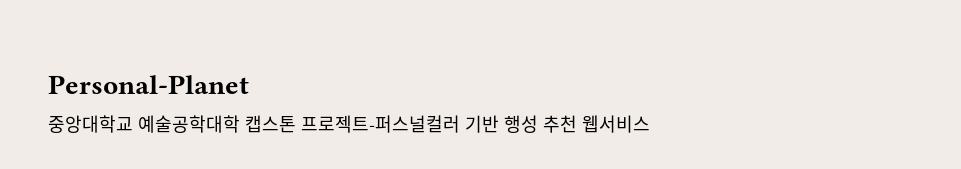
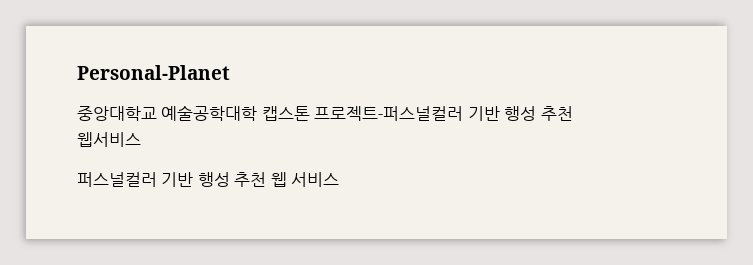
+ 퍼스널컬러 기반 행성 추천 웹 서비스

